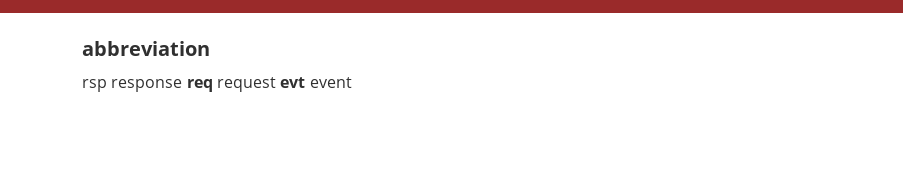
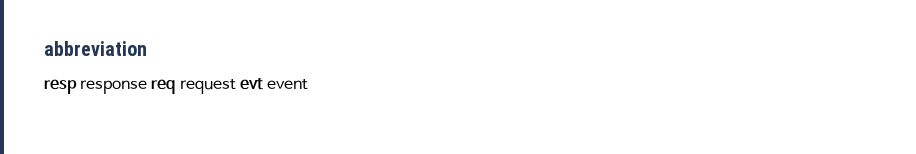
- rsp response req request evt event
+ resp response req request evt event

